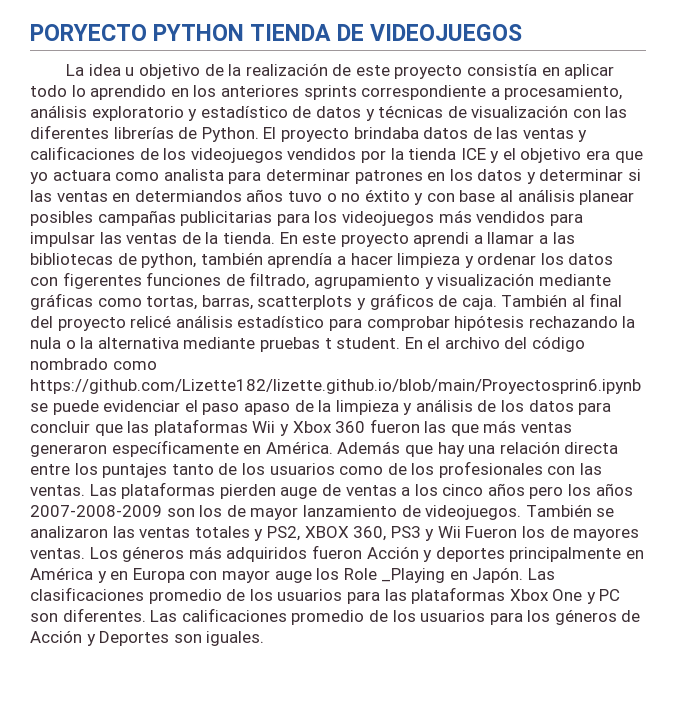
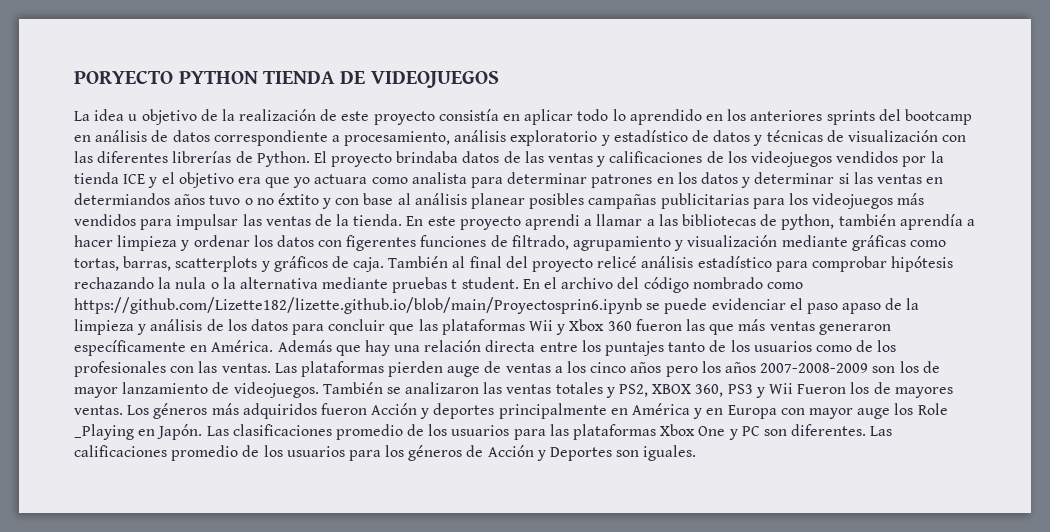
- La idea u objetivo de la realización de este proyecto consistía en aplicar todo lo aprendido en los anteriores sprints correspondiente a procesamiento, análisis exploratorio y estadístico de datos y técnicas de visualización con las diferentes librerías de Python.
+ La idea u objetivo de la realización de este proyecto consistía en aplicar todo lo aprendido en los anteriores sprints del bootcamp en análisis de datos correspondiente a procesamiento, análisis exploratorio y estadístico de datos y técnicas de visualización con las diferentes librerías de Python.

